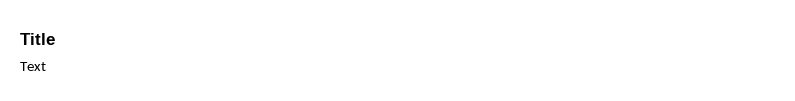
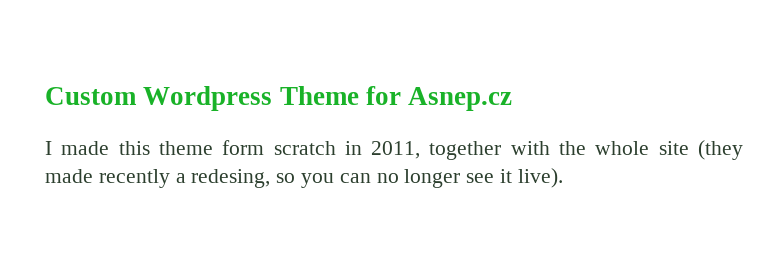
- Title
- Text
+ Custom Wordpress Theme for Asnep.cz
+ I made this theme form scratch in 2011, together with the whole site (they made recently a redesing, so you can no longer see it live).

